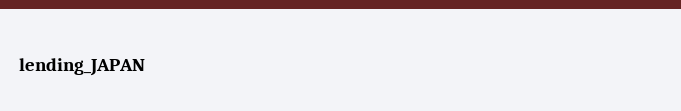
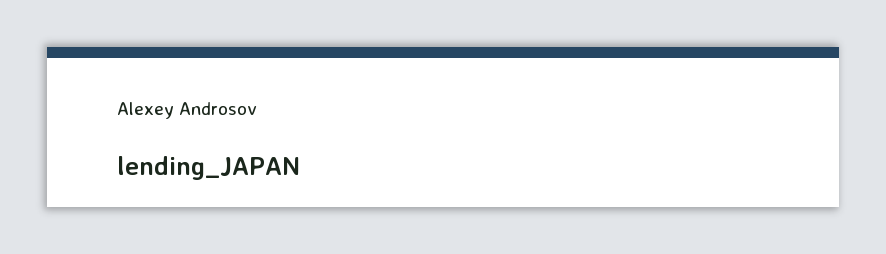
+ Alexey Androsov

